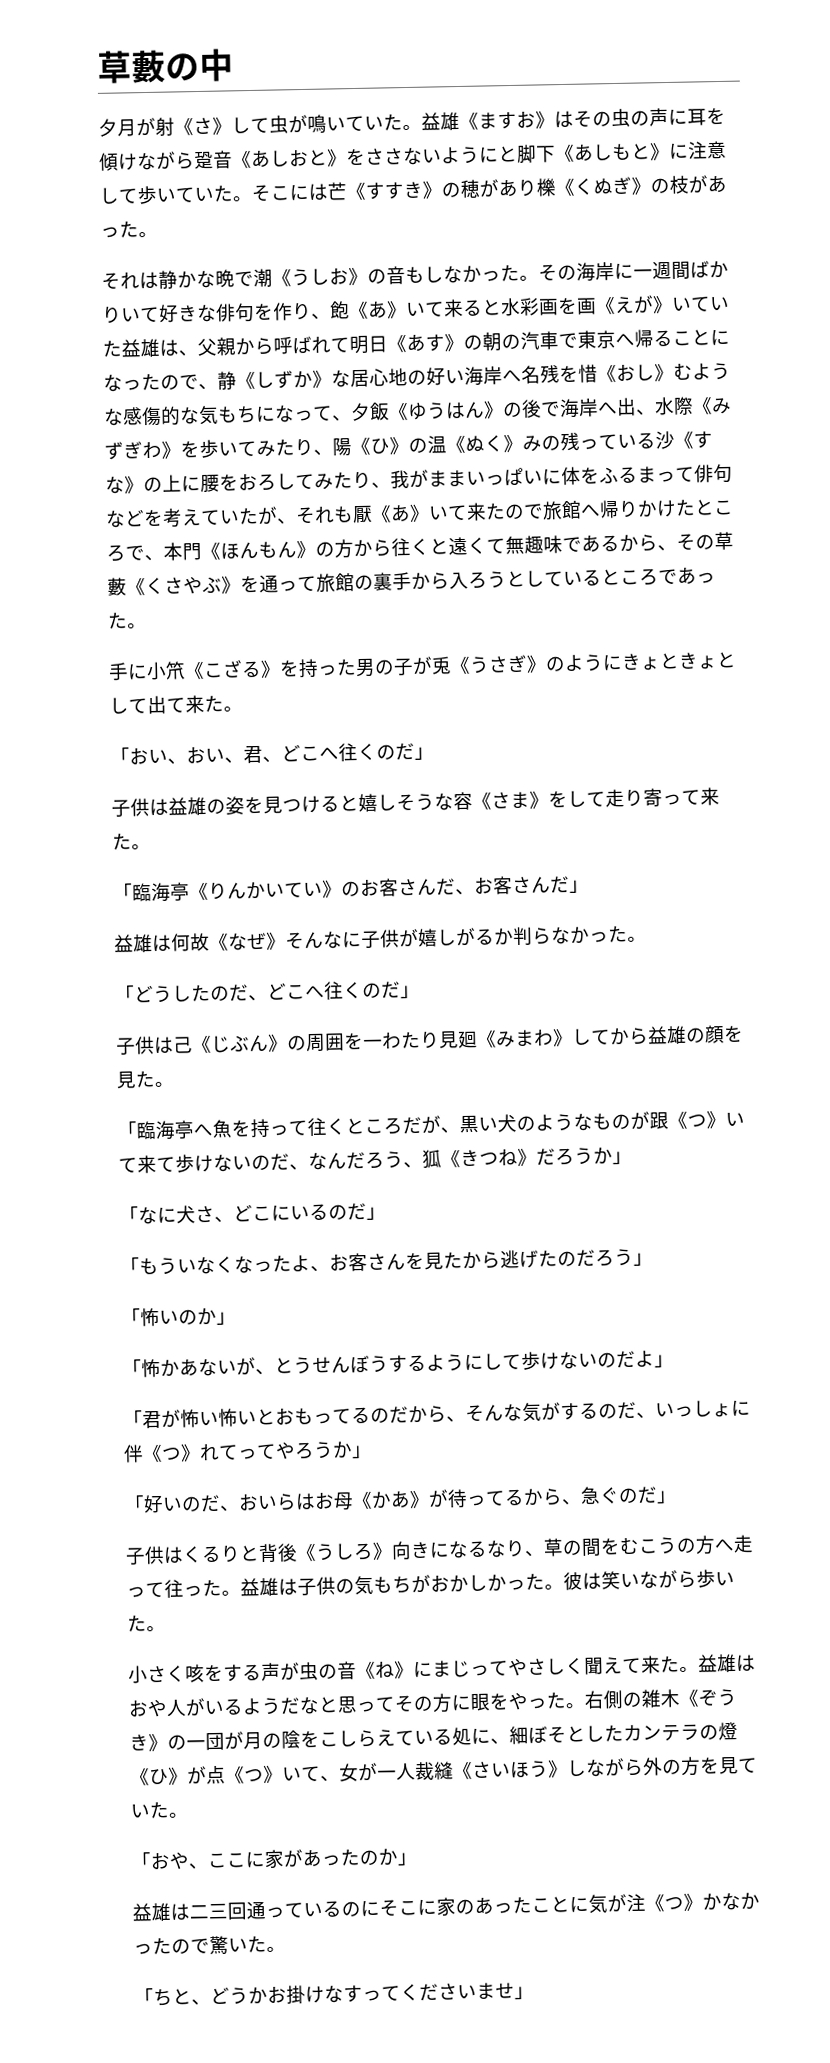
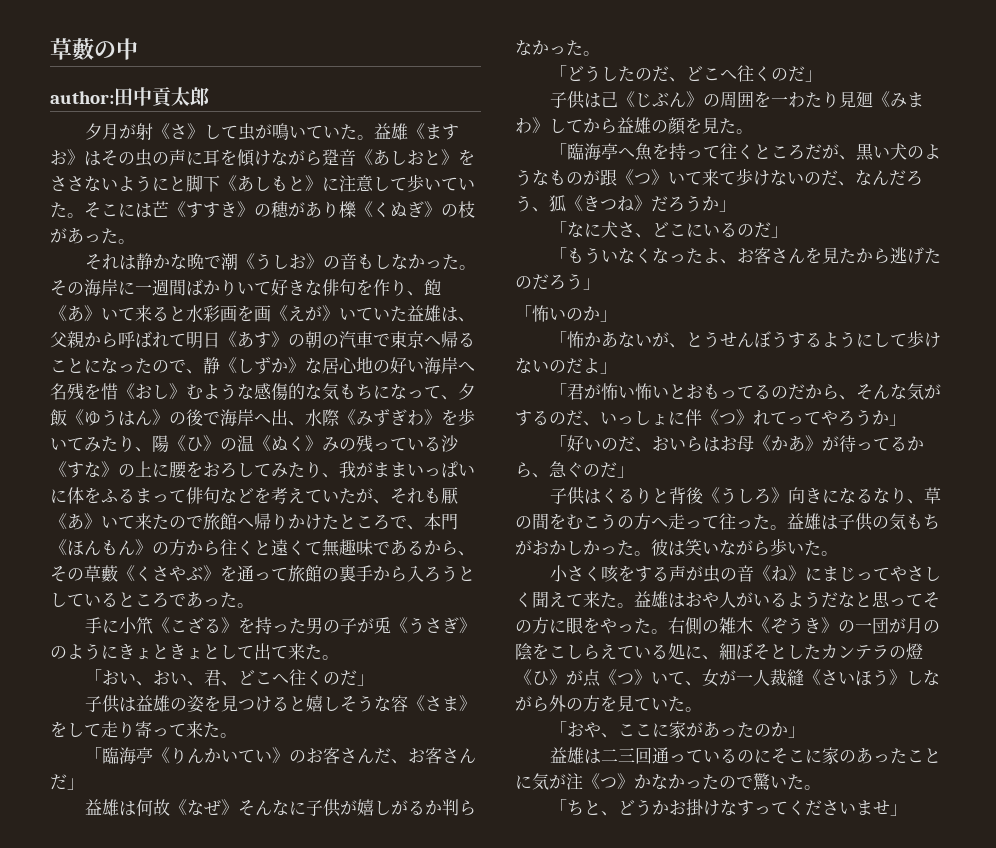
+ author:田中貢太郎

